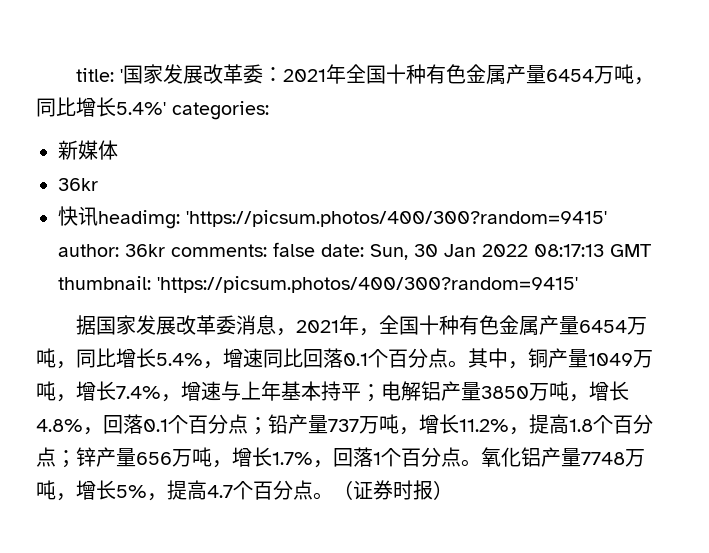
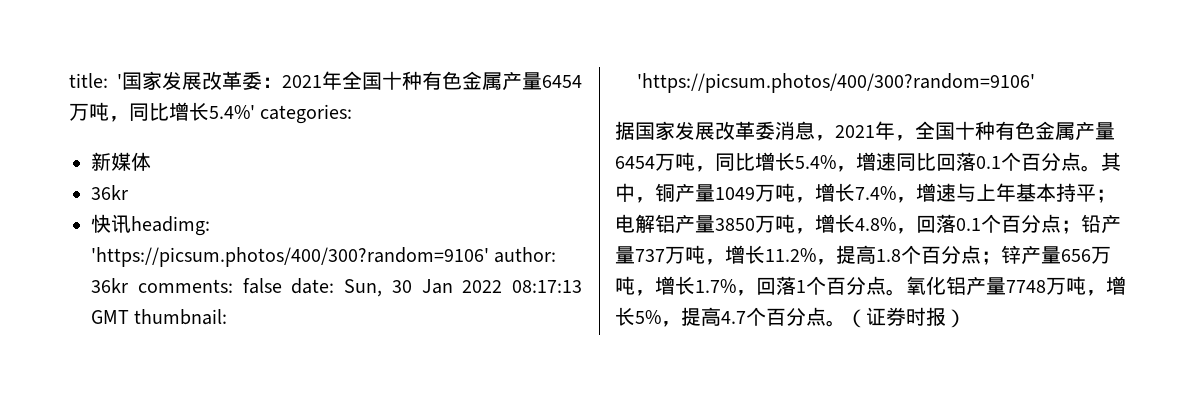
- 快讯headimg: 'https://picsum.photos/400/300?random=9415' author: 36kr comments: false date: Sun, 30 Jan 2022 08:17:13 GMT thumbnail: 'https://picsum.photos/400/300?random=9415'
+ 快讯headimg: 'https://picsum.photos/400/300?random=9106' author: 36kr comments: false date: Sun, 30 Jan 2022 08:17:13 GMT thumbnail: 'https://picsum.photos/400/300?random=9106'

